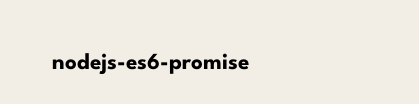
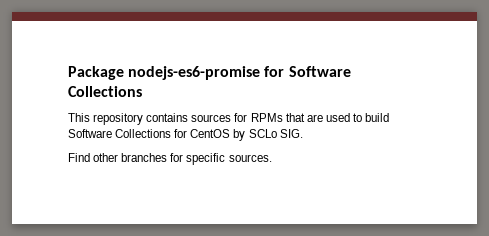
- nodejs-es6-promise
+ Package nodejs-es6-promise for Software Collections
+ This repository contains sources for RPMs that are used to build Software Collections for CentOS by SCLo SIG.
+ Find other branches for specific sources.

